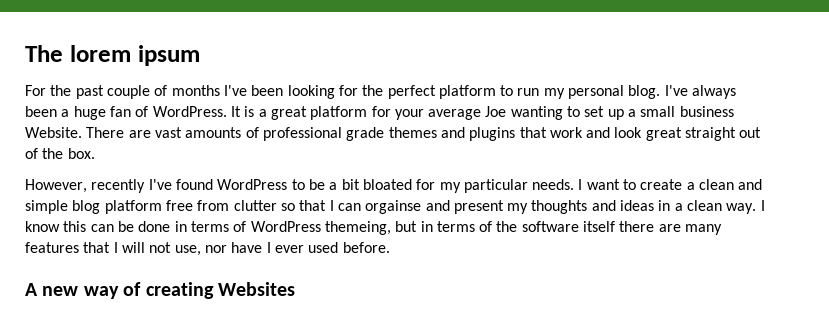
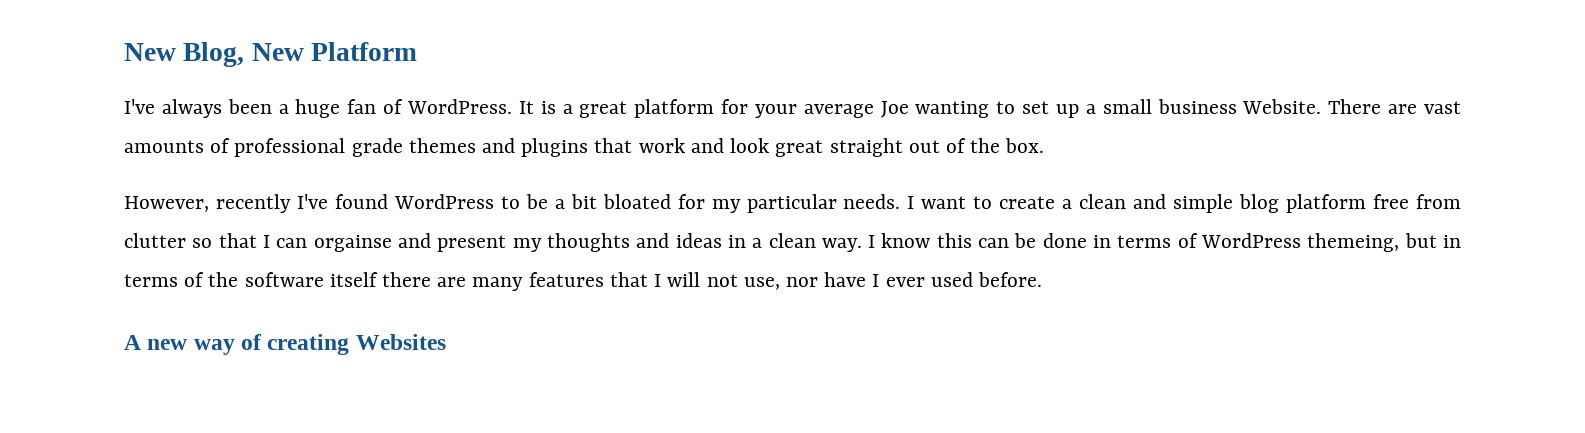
- The lorem ipsum
- For the past couple of months I've been looking for the perfect platform to run my personal blog. I've always been a huge fan of WordPress.
+ New Blog, New Platform
+ I've always been a huge fan of WordPress.

